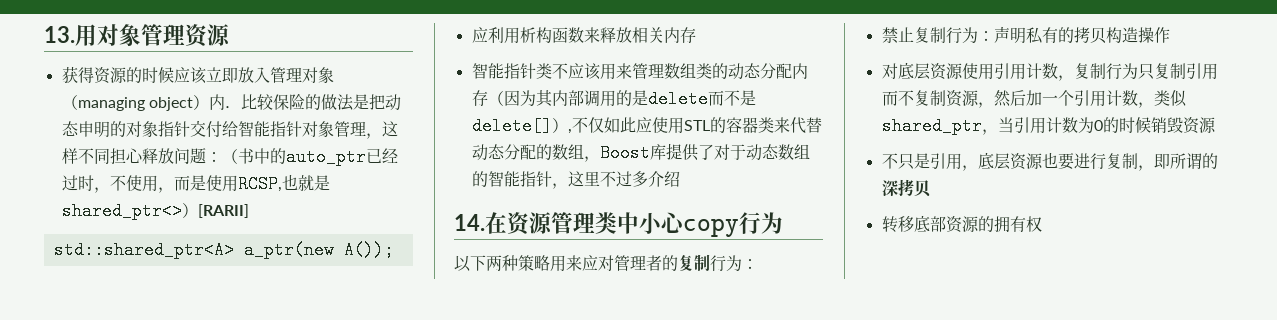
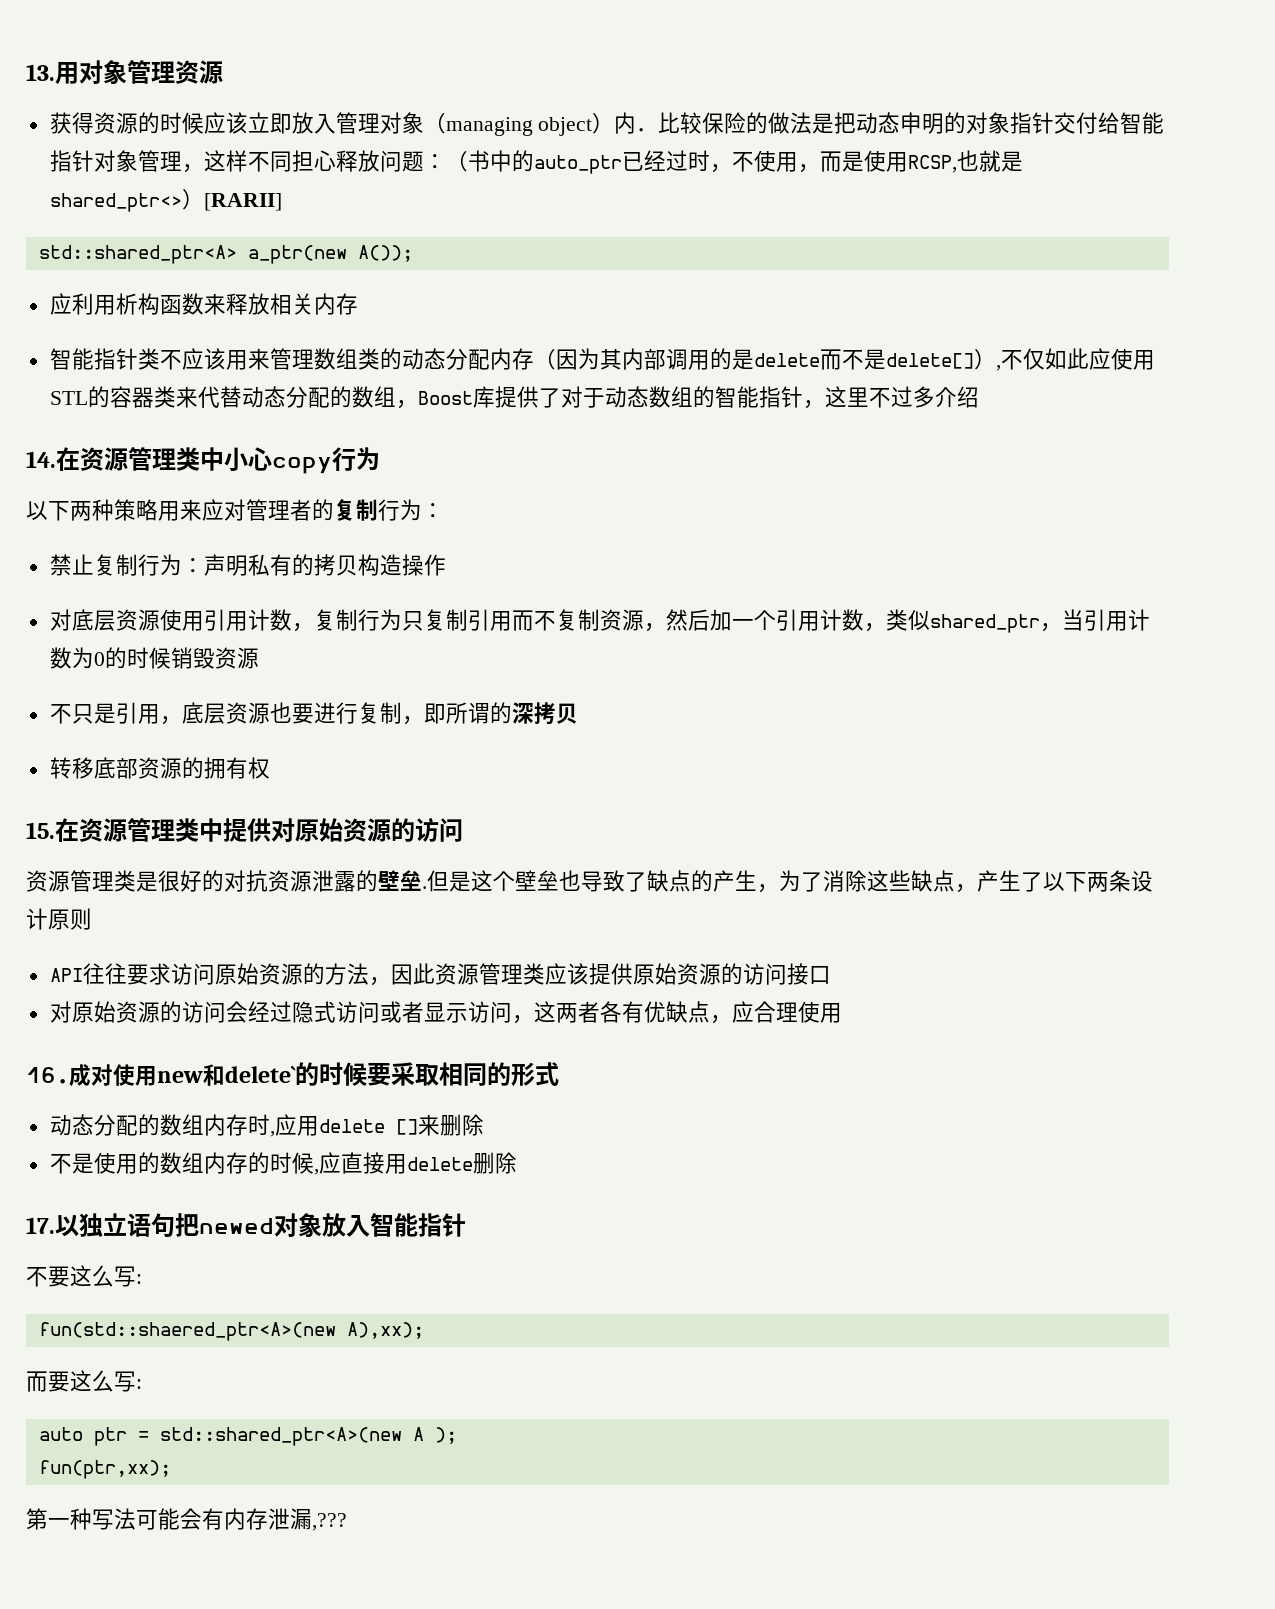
+ 15.在资源管理类中提供对原始资源的访问
+ 资源管理类是很好的对抗资源泄露的壁垒.但是这个壁垒也导致了缺点的产生，为了消除这些缺点，产生了以下两条设计原则
+ API往往要求访问原始资源的方法，因此资源管理类应该提供原始资源的访问接口
+ 对原始资源的访问会经过隐式访问或者显示访问，这两者各有优缺点，应合理使用
+ 16.成对使用new和delete`的时候要采取相同的形式
+ 动态分配的数组内存时,应用delete []来删除
+ 不是使用的数组内存的时候,应直接用delete删除
+ 17.以独立语句把newed对象放入智能指针
+ 不要这么写:
+ fun(std::shaered_ptr<A>(new A),xx);
+ 而要这么写:
+ auto ptr = std::shared_ptr<A>(new A );
+ fun(ptr,xx);
+ 第一种写法可能会有内存泄漏,???

